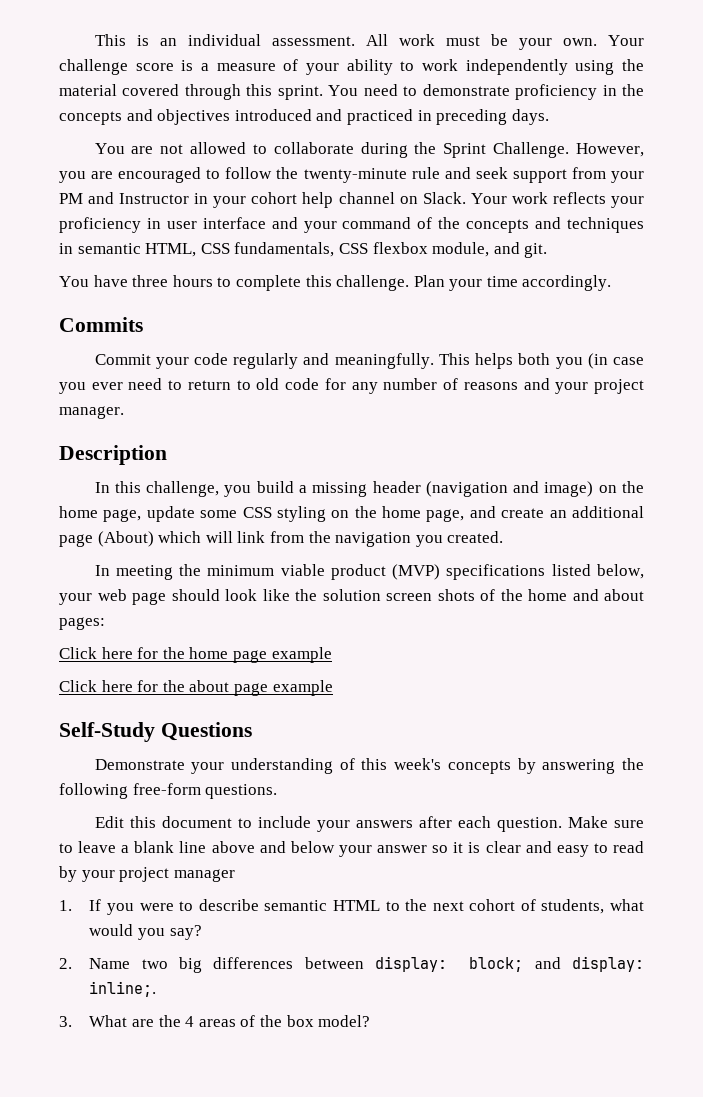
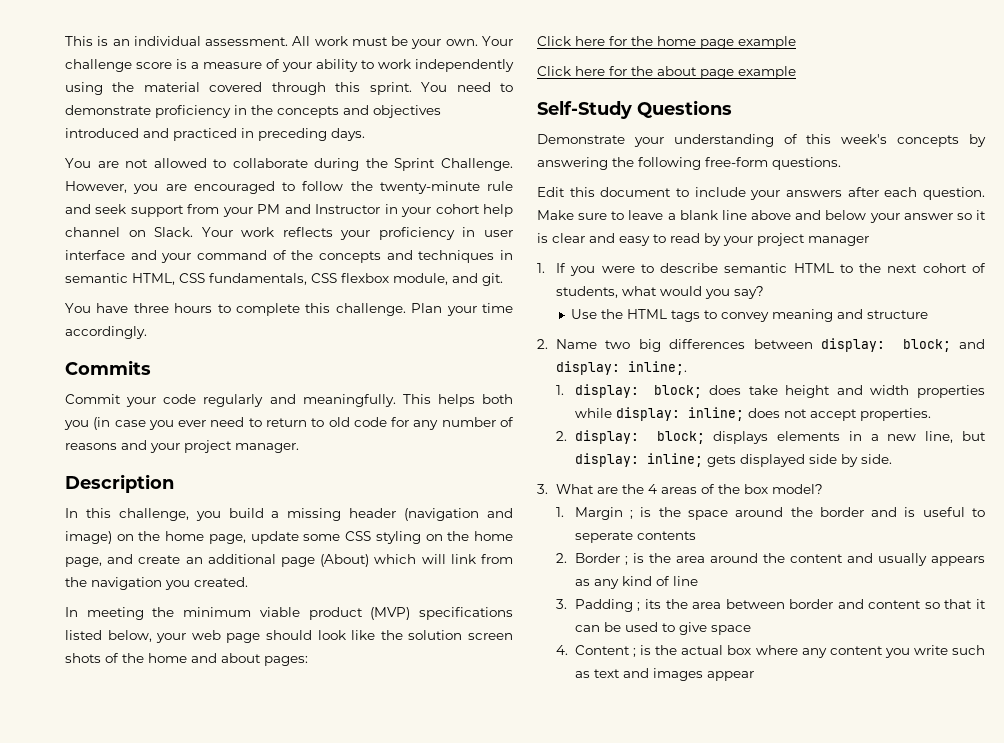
+ Use the HTML tags to convey meaning and structure
+ 1. display: block; does take height and width properties while display: inline; does not accept properties.
+ 2. display: block; displays elements in a new line, but display: inline; gets displayed side by side.
+ 1. Margin ; is the space around the border and is useful to seperate contents
+ 2. Border ; is the area around the content and usually appears as any kind of line
+ 3. Padding ; its the area between border and content so that it can be used to give space
+ 4. Content ; is the actual box where any content you write such as text and images appear

